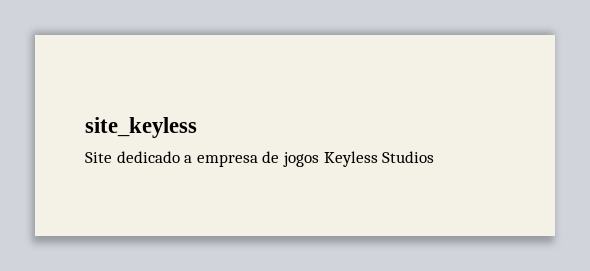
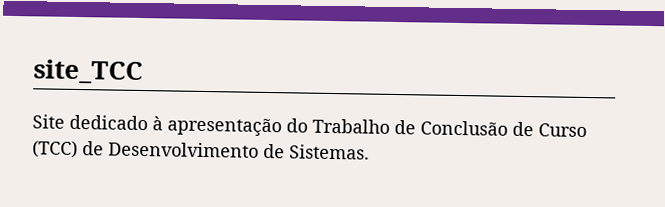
- site_keyless
+ site_TCC
- Site dedicado a empresa de jogos Keyless Studios
+ Site dedicado à apresentação do Trabalho de Conclusão de Curso (TCC) de Desenvolvimento de Sistemas.

